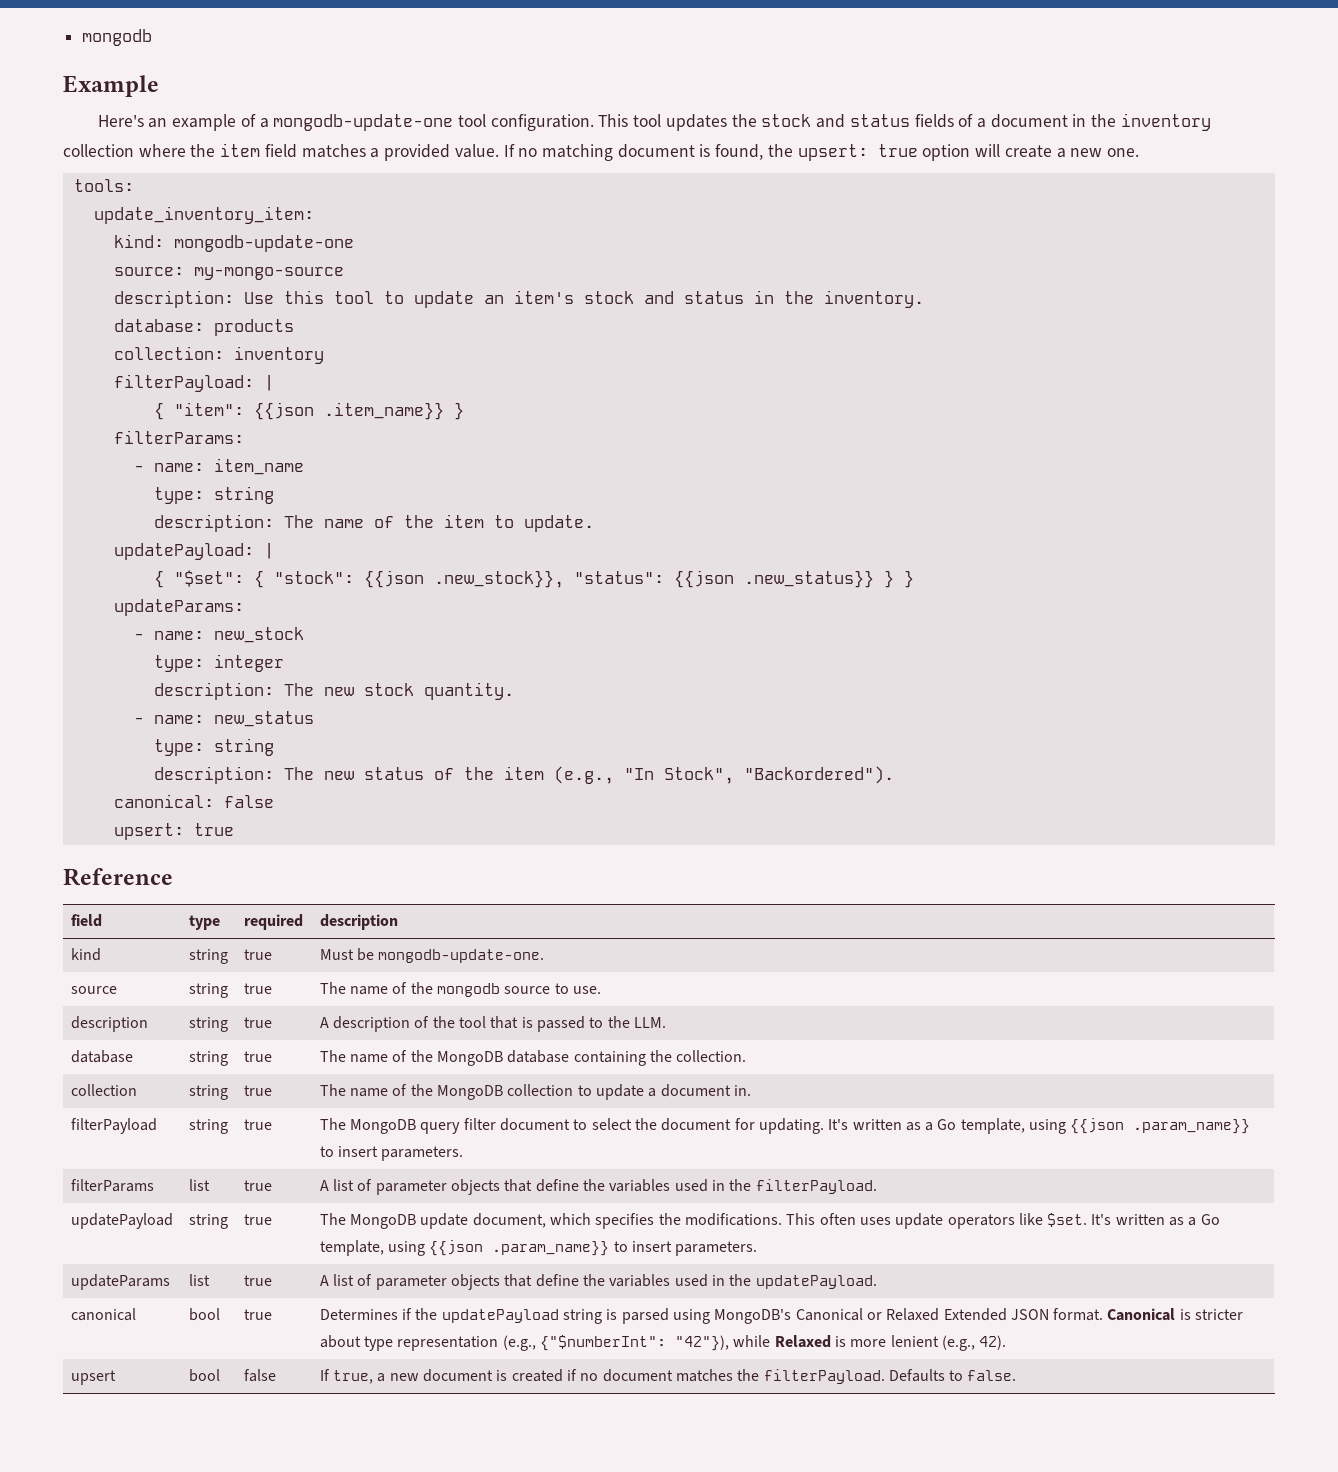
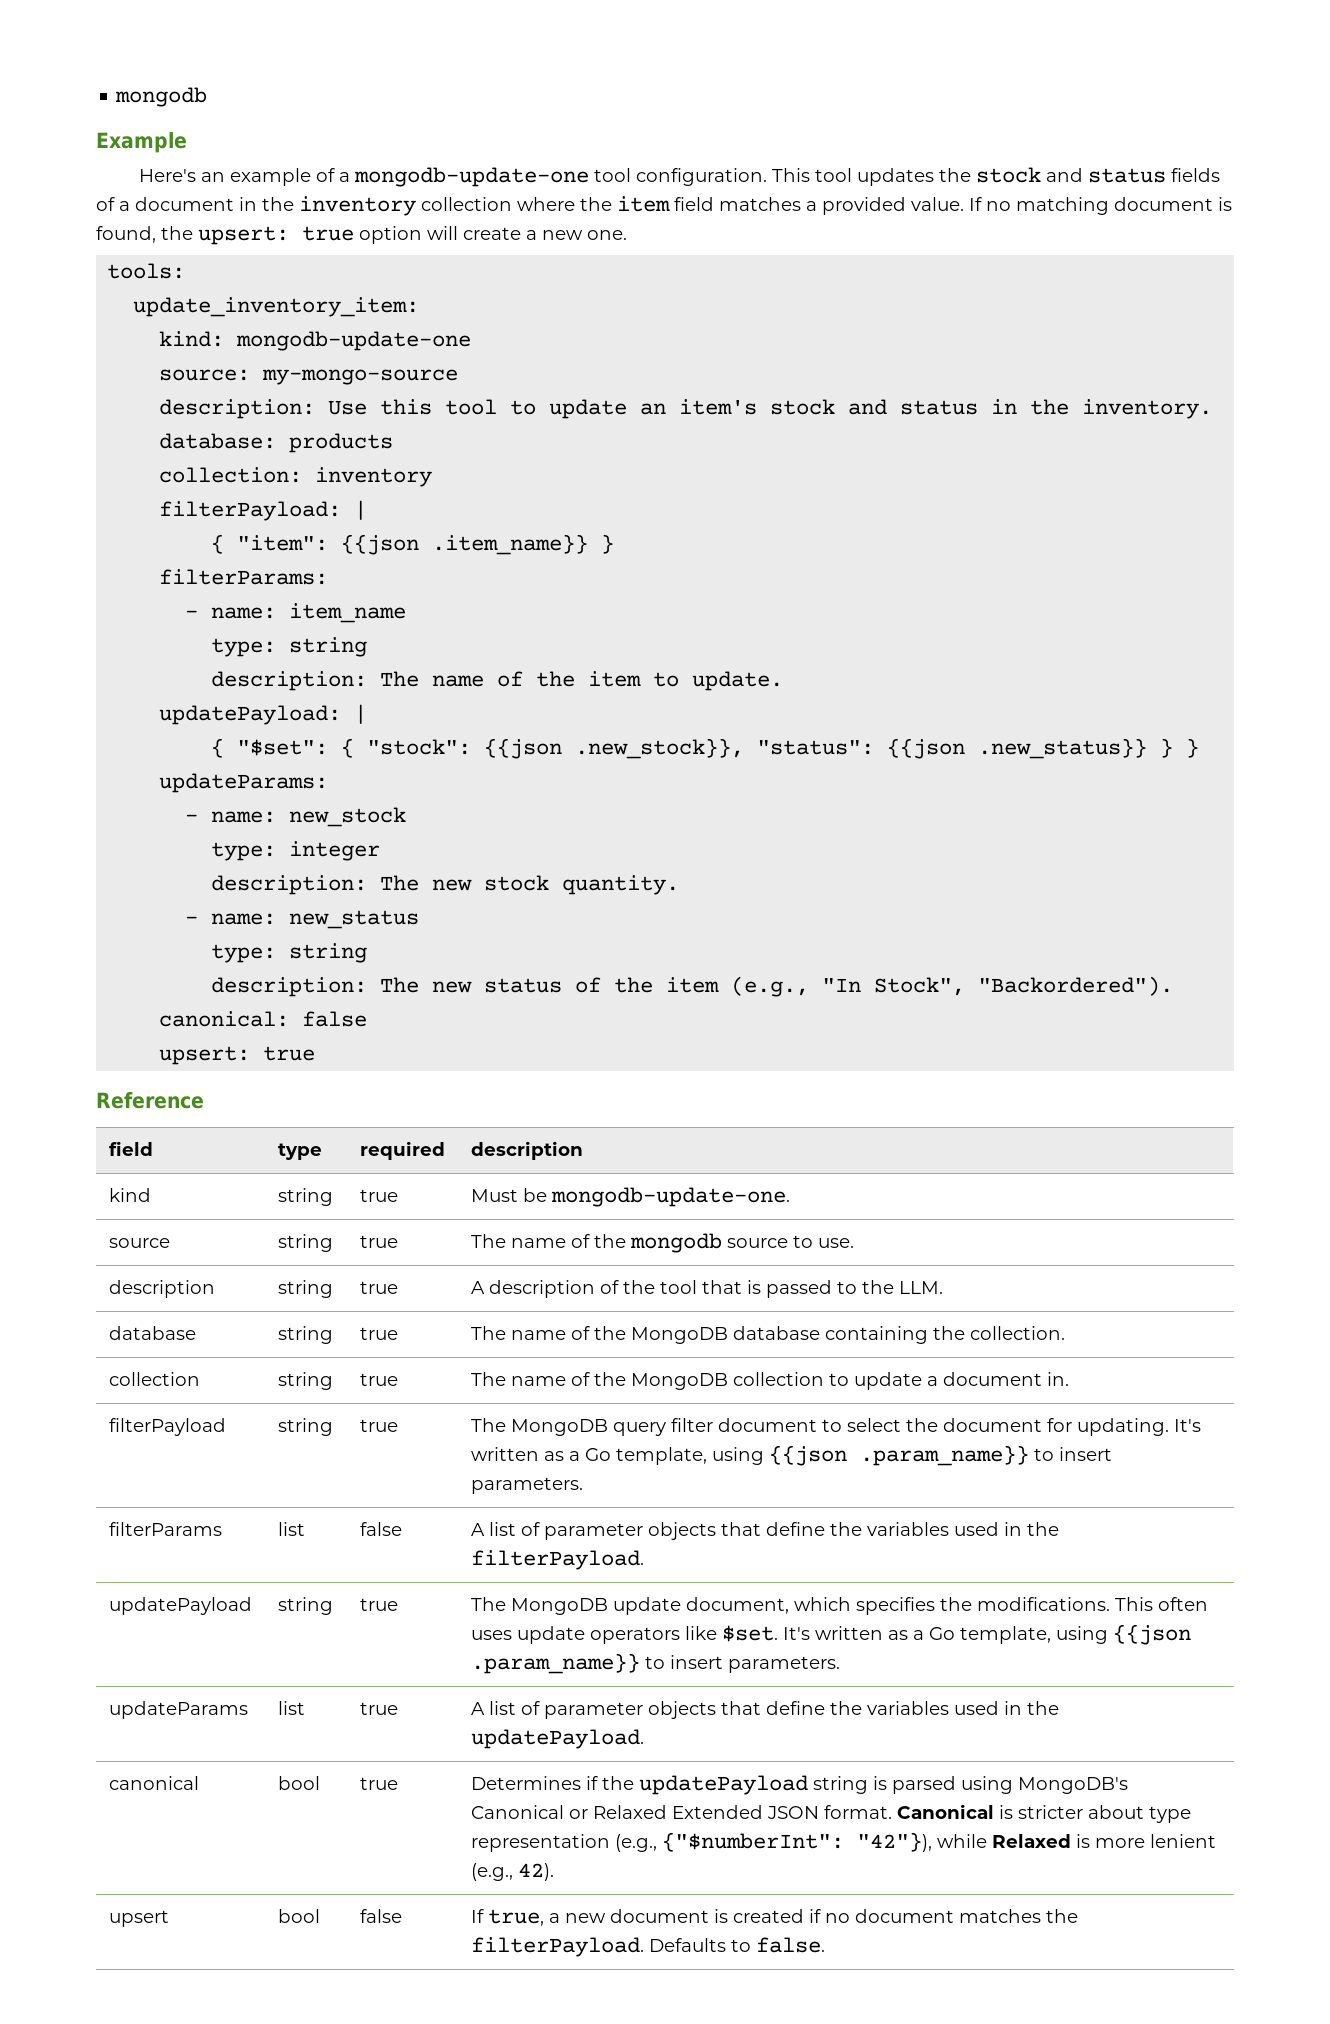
- filterParams | list | true | A list of parameter objects that define the variables used in the filterPayload.
+ filterParams | list | false | A list of parameter objects that define the variables used in the filterPayload.

